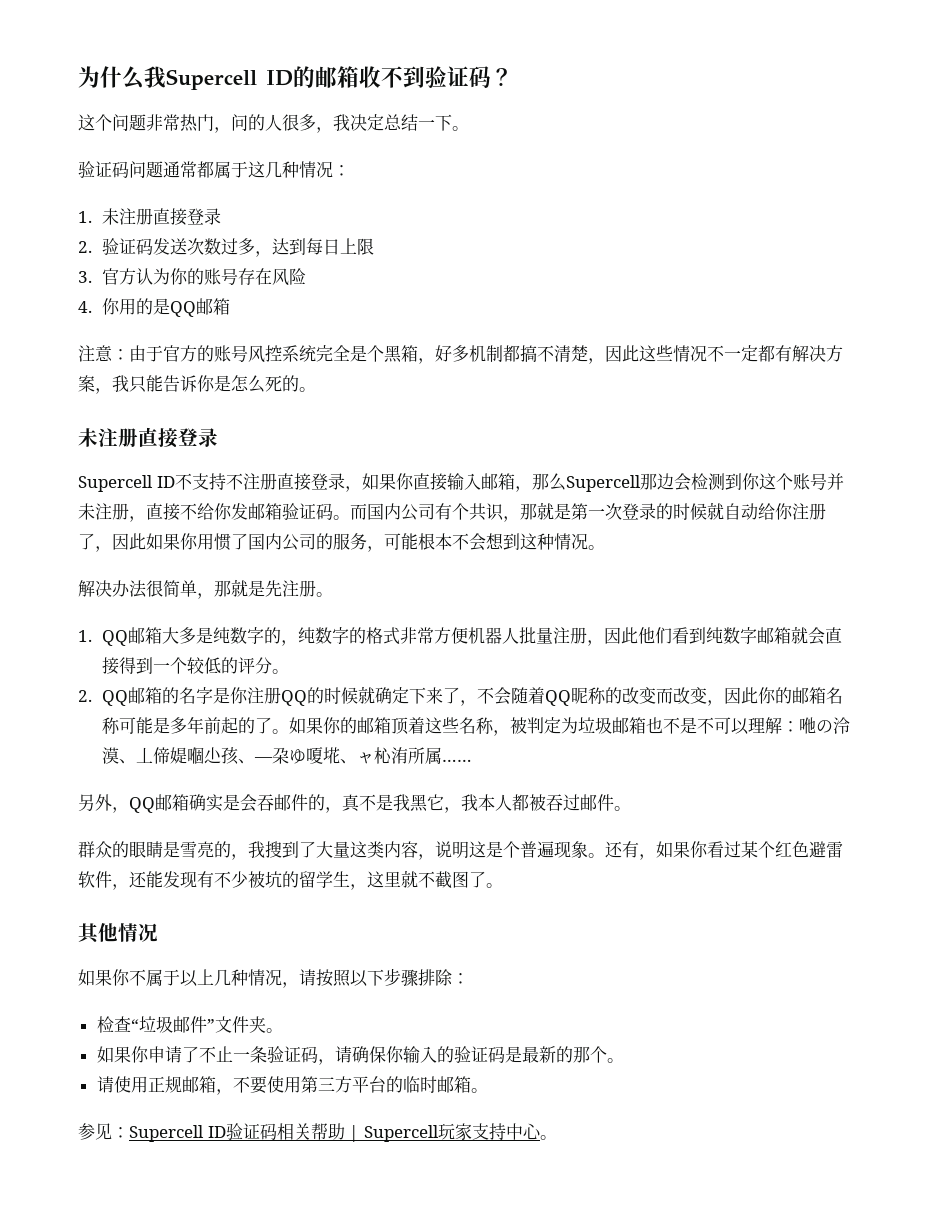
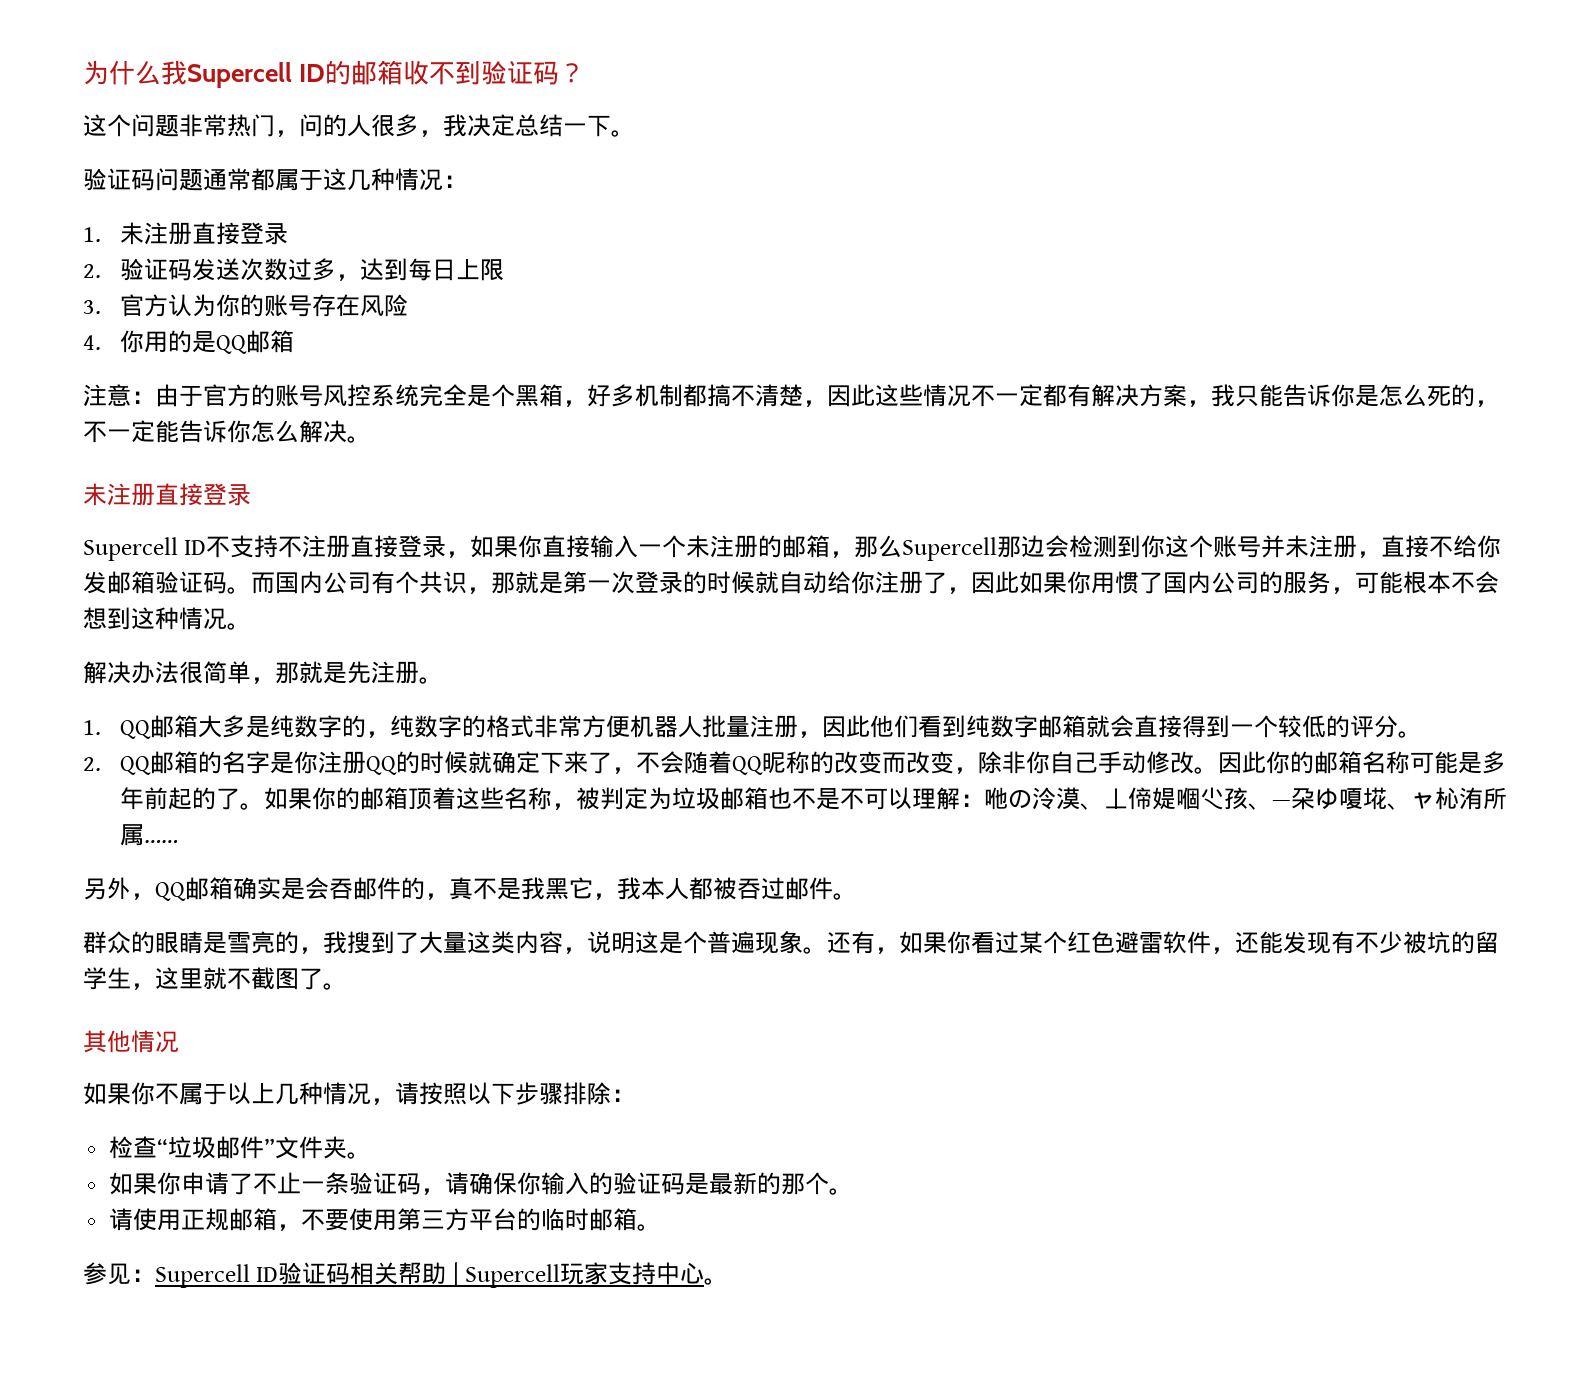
- 注意：由于官方的账号风控系统完全是个黑箱，好多机制都搞不清楚，因此这些情况不一定都有解决方案，我只能告诉你是怎么死的。
+ 注意：由于官方的账号风控系统完全是个黑箱，好多机制都搞不清楚，因此这些情况不一定都有解决方案，我只能告诉你是怎么死的，不一定能告诉你怎么解决。
- Supercell ID不支持不注册直接登录，如果你直接输入邮箱，那么Supercell那边会检测到你这个账号并未注册，直接不给你发邮箱验证码。
+ Supercell ID不支持不注册直接登录，如果你直接输入一个未注册的邮箱，那么Supercell那边会检测到你这个账号并未注册，直接不给你发邮箱验证码。
- 2. QQ邮箱的名字是你注册QQ的时候就确定下来了，不会随着QQ昵称的改变而改变，因此你的邮箱名称可能是多年前起的了。
+ 2. QQ邮箱的名字是你注册QQ的时候就确定下来了，不会随着QQ昵称的改变而改变，除非你自己手动修改。因此你的邮箱名称可能是多年前起的了。

